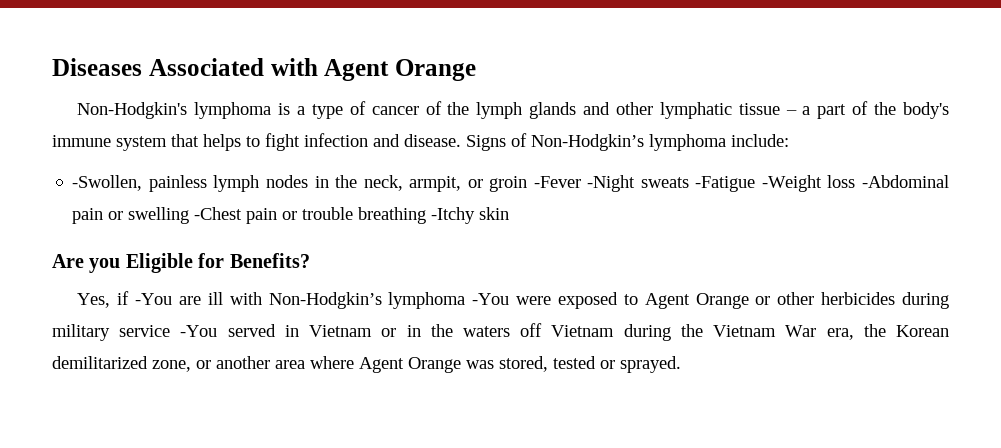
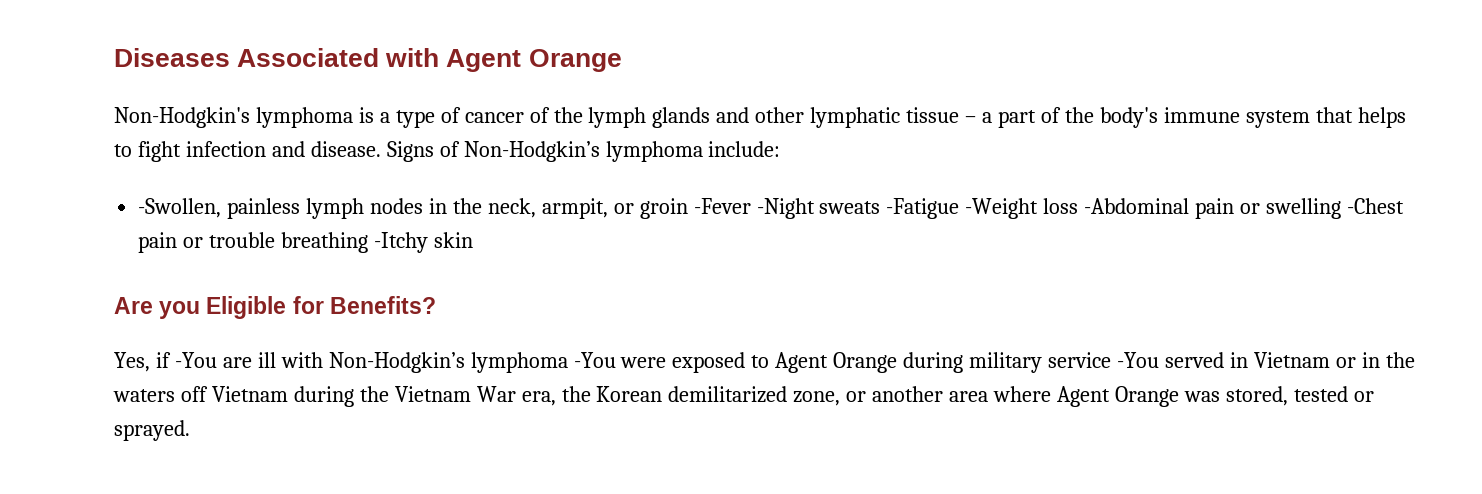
- Yes, if -You are ill with Non-Hodgkin’s lymphoma -You were exposed to Agent Orange or other herbicides during military service -You served in Vietnam or in the waters off Vietnam during the Vietnam War era, the Korean demilitarized zone, or another area where Agent Orange was stored, tested or sprayed.
+ Yes, if -You are ill with Non-Hodgkin’s lymphoma -You were exposed to Agent Orange during military service -You served in Vietnam or in the waters off Vietnam during the Vietnam War era, the Korean demilitarized zone, or another area where Agent Orange was stored, tested or sprayed.

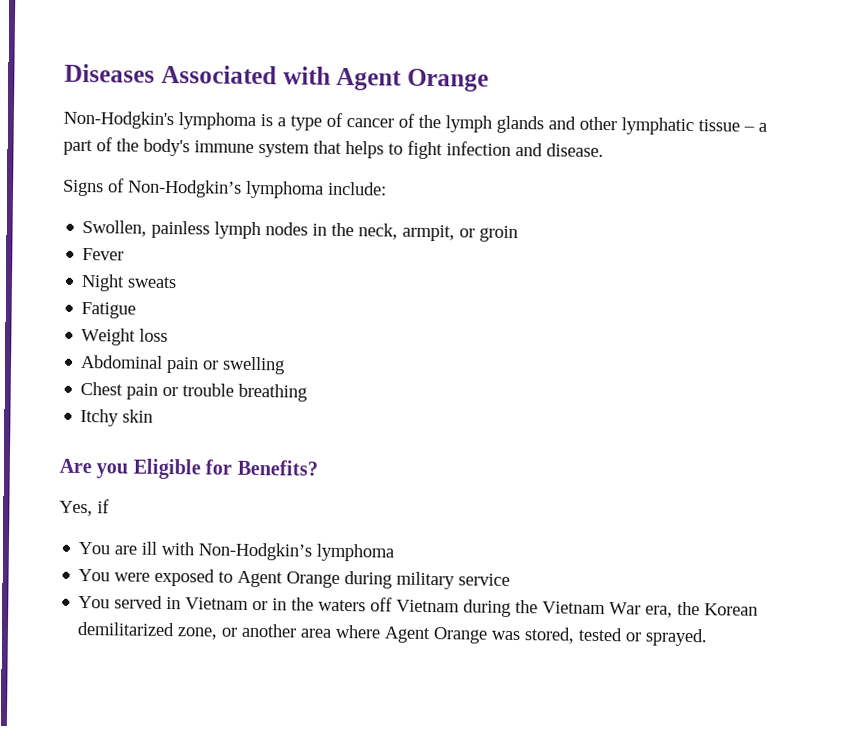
- Non-Hodgkin's lymphoma is a type of cancer of the lymph glands and other lymphatic tissue – a part of the body's immune system that helps to fight infection and disease. Signs of Non-Hodgkin’s lymphoma include:
+ Non-Hodgkin's lymphoma is a type of cancer of the lymph glands and other lymphatic tissue – a part of the body's immune system that helps to fight infection and disease.
+ Signs of Non-Hodgkin’s lymphoma include:
- -Swollen, painless lymph nodes in the neck, armpit, or groin -Fever -Night sweats -Fatigue -Weight loss -Abdominal pain or swelling -Chest pain or trouble breathing -Itchy skin
+ Swollen, painless lymph nodes in the neck, armpit, or groin
+ Fever
+ Night sweats
+ Fatigue
+ Weight loss
+ Abdominal pain or swelling
+ Chest pain or trouble breathing
+ Itchy skin
- Yes, if -You are ill with Non-Hodgkin’s lymphoma -You were exposed to Agent Orange during military service -You served in Vietnam or in the waters off Vietnam during the Vietnam War era, the Korean demilitarized zone, or another area where Agent Orange was stored, tested or sprayed.
+ Yes, if
+ You are ill with Non-Hodgkin’s lymphoma
+ You were exposed to Agent Orange during military service
+ You served in Vietnam or in the waters off Vietnam during the Vietnam War era, the Korean demilitarized zone, or another area where Agent Orange was stored, tested or sprayed.

